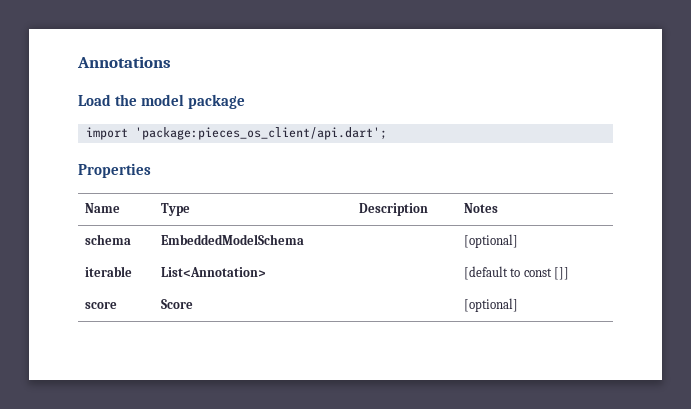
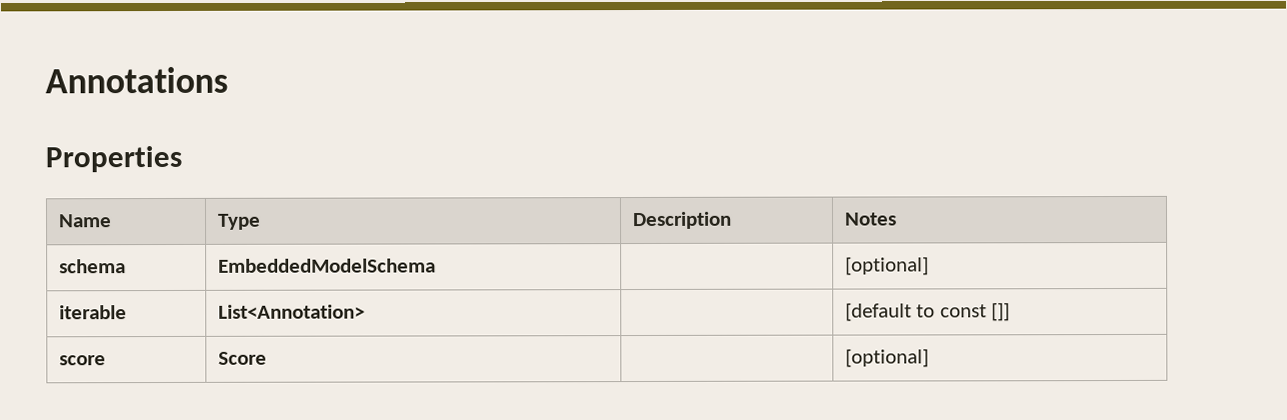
- Load the model package
- import 'package:pieces_os_client/api.dart';

